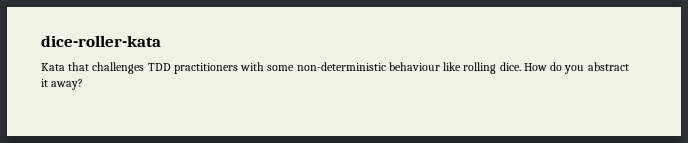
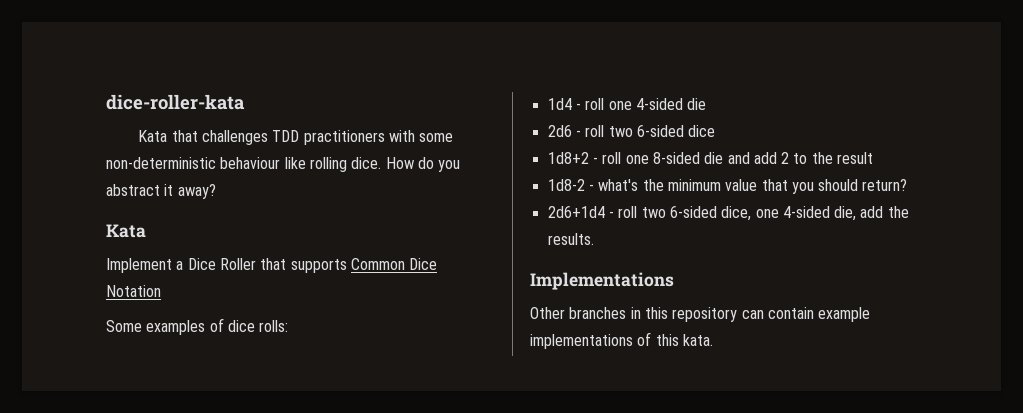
  How do you abstract it away?
+ Kata
+ Implement a Dice Roller that supports Common Dice Notation
+ Some examples of dice rolls:
+ 1d4 - roll one 4-sided die
+ 2d6 - roll two 6-sided dice
+ 1d8+2 - roll one 8-sided die and add 2 to the result
+ 1d8-2 - what's the minimum value that you should return?
+ 2d6+1d4 - roll two 6-sided dice, one 4-sided die, add the results.
+ Implementations
+ Other branches in this repository can contain example implementations of this kata.

